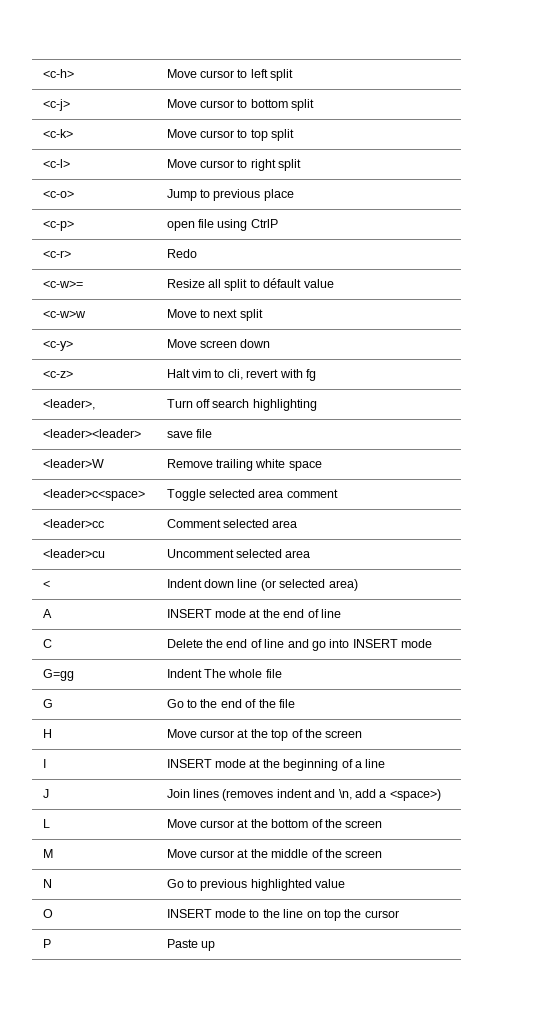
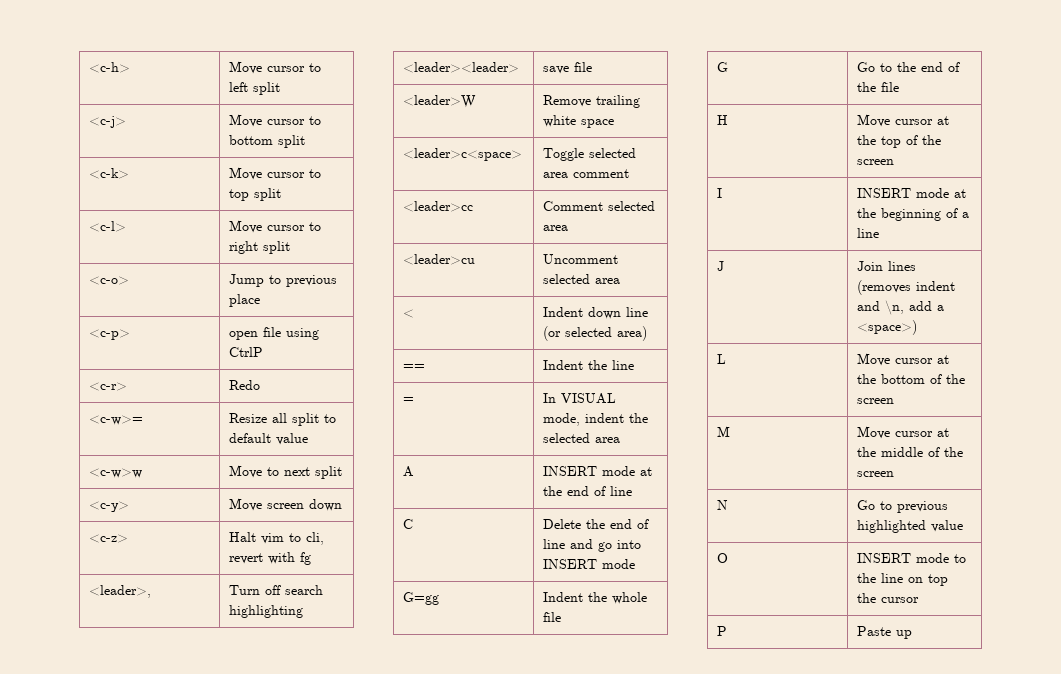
- <c-w>= | Resize all split to défault value
+ <c-w>= | Resize all split to default value
+ == | Indent the line
+ = | In VISUAL mode, indent the selected area
- G=gg | Indent The whole file
+ G=gg | Indent the whole file

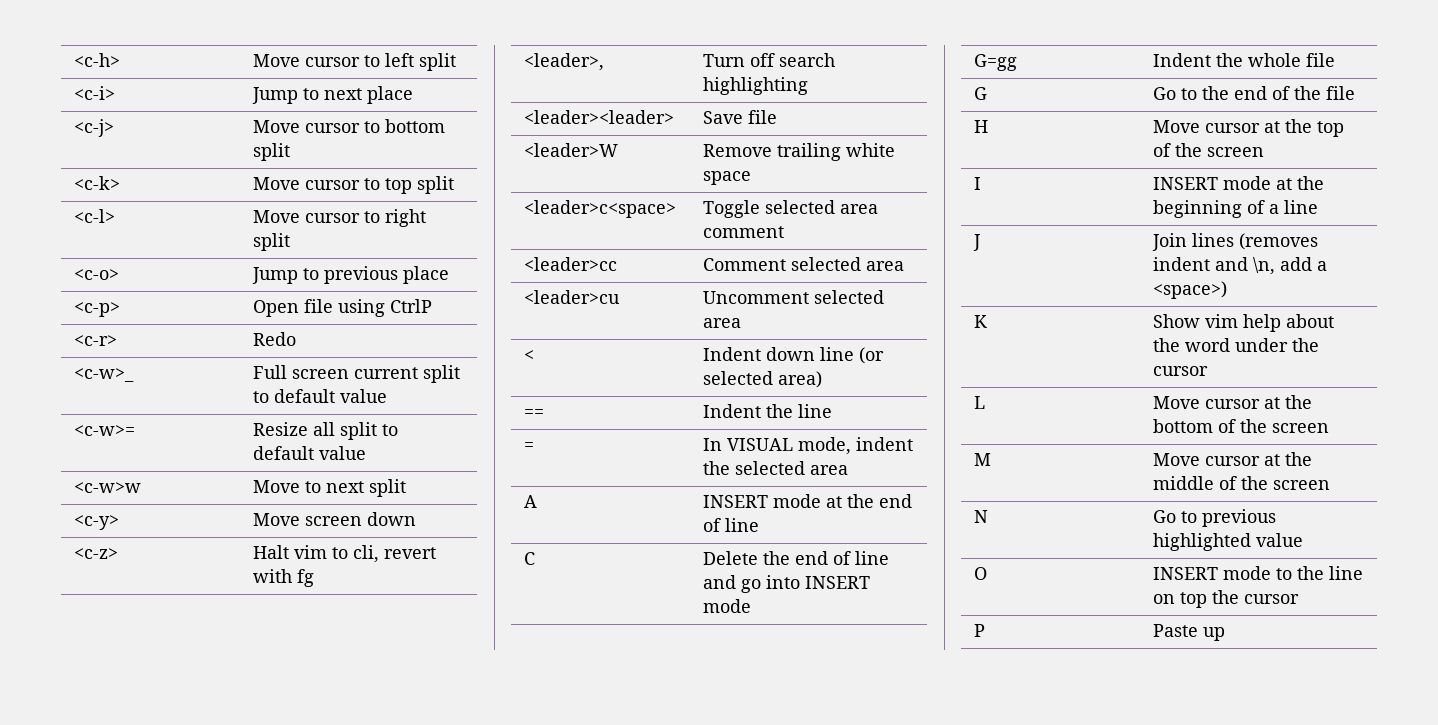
+ <c-i> | Jump to next place
- <c-p> | open file using CtrlP
+ <c-p> | Open file using CtrlP
+ <c-w>_ | Full screen current split to default value
- <leader><leader> | save file
+ <leader><leader> | Save file
+ K | Show vim help about the word under the cursor

